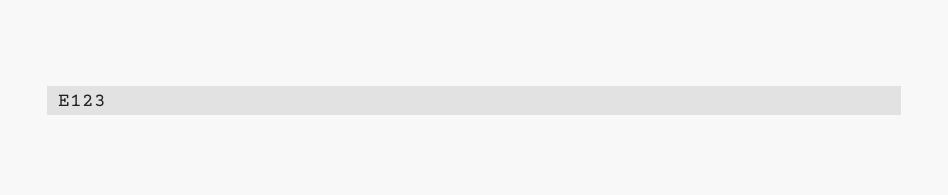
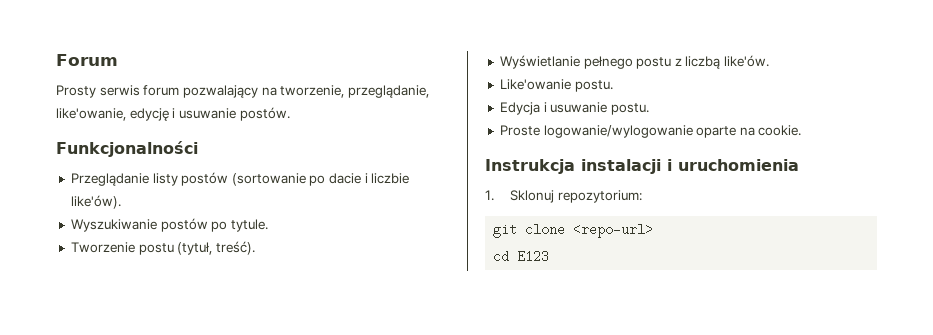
- E123
+ Forum
+ Prosty serwis forum pozwalający na tworzenie, przeglądanie, like'owanie, edycję i usuwanie postów.
+ Funkcjonalności
+ Przeglądanie listy postów (sortowanie po dacie i liczbie like'ów).
+ Wyszukiwanie postów po tytule.
+ Tworzenie postu (tytuł, treść).
+ Wyświetlanie pełnego postu z liczbą like'ów.
+ Like'owanie postu.
+ Edycja i usuwanie postu.
+ Proste logowanie/wylogowanie oparte na cookie.
+ Instrukcja instalacji i uruchomienia
+ 1. Sklonuj repozytorium:
+ git clone <repo-url>
+ cd E123

